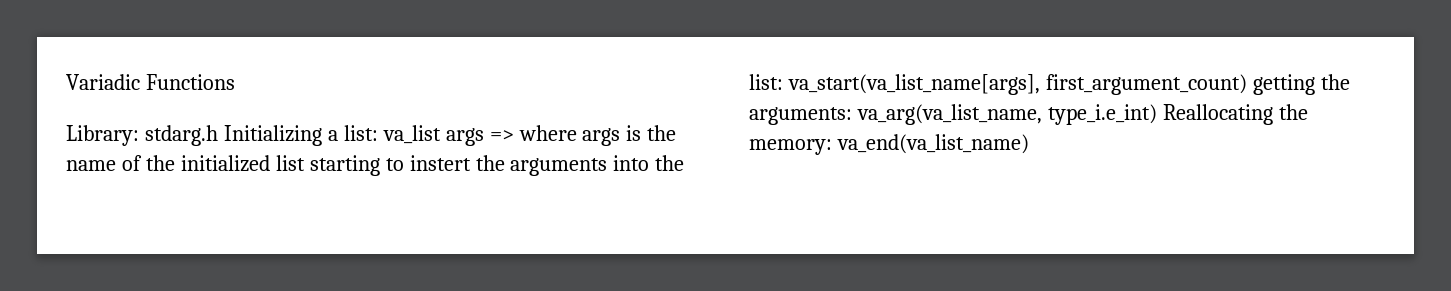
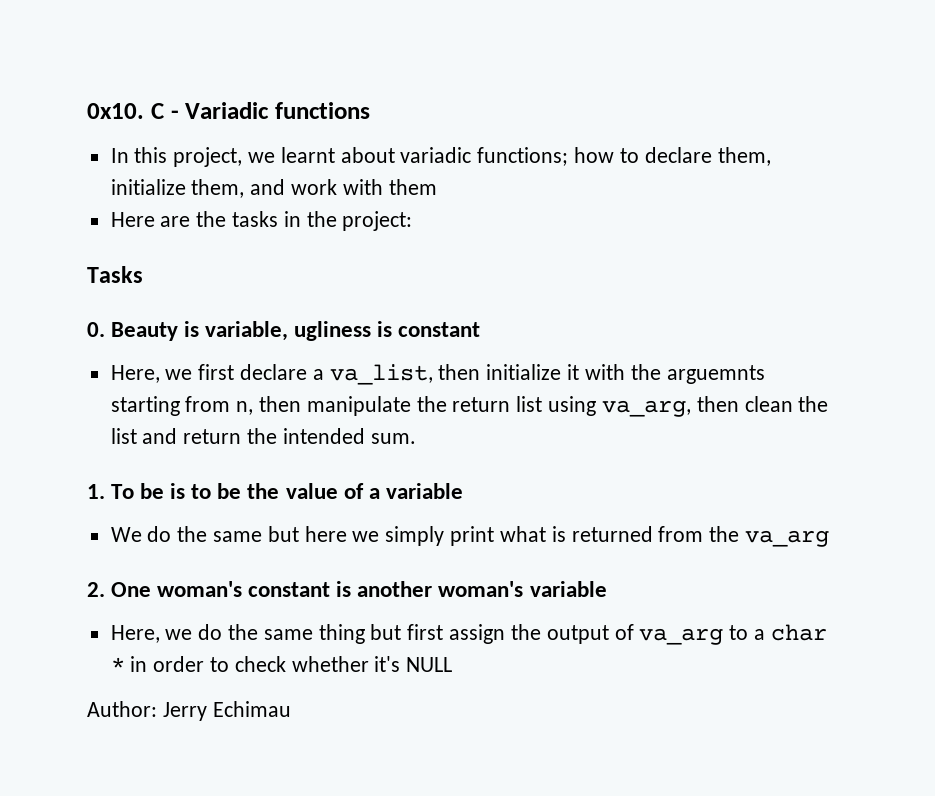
- Variadic Functions
- Library: stdarg.h Initializing a list: va_list args => where args is the name of the initialized list starting to instert the arguments into the list: va_start(va_list_name[args], first_argument_count) getting the arguments: va_arg(va_list_name, type_i.e_int) Reallocating the memory: va_end(va_list_name)
+ 0x10. C - Variadic functions
+ In this project, we learnt about variadic functions; how to declare them, initialize them, and work with them
+ Here are the tasks in the project:
+ Tasks
+ 0. Beauty is variable, ugliness is constant
+ Here, we first declare a va_list, then initialize it with the arguemnts starting from n, then manipulate the return list using va_arg, then clean the list and return the intended sum.
+ 1. To be is to be the value of a variable
+ We do the same but here we simply print what is returned from the va_arg
+ 2. One woman's constant is another woman's variable
+ Here, we do the same thing but first assign the output of va_arg to a char * in order to check whether it's NULL
+ Author: Jerry Echimau

